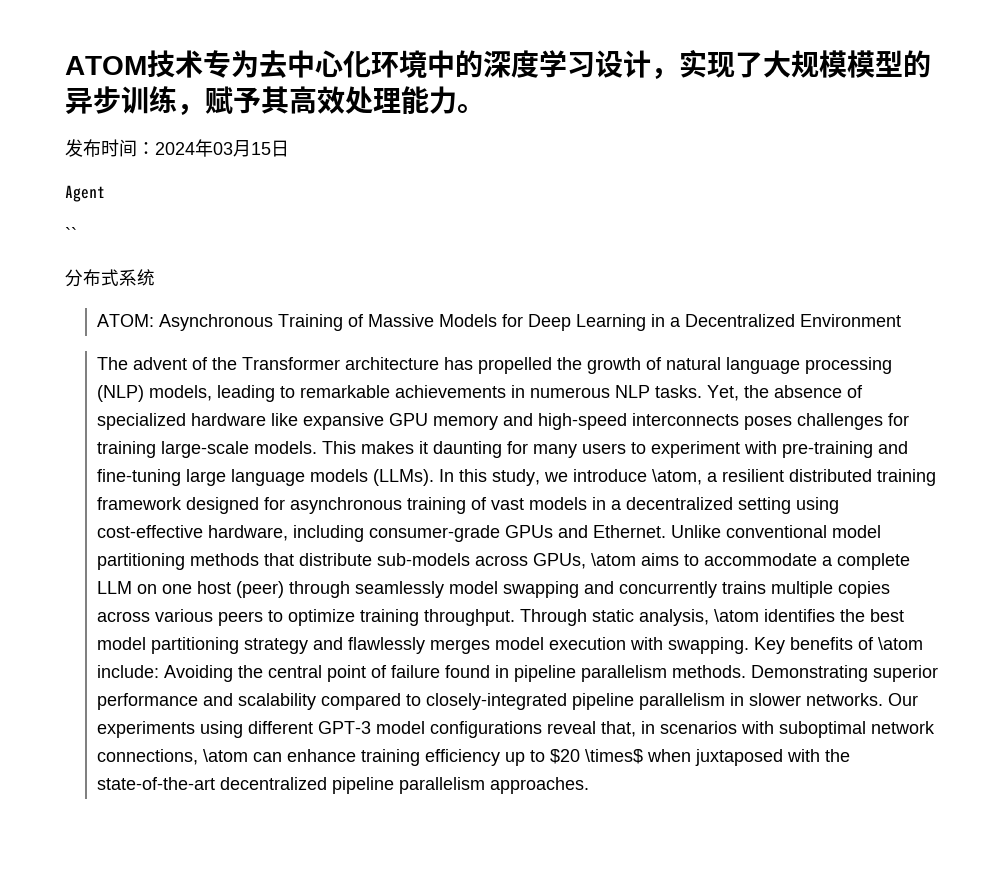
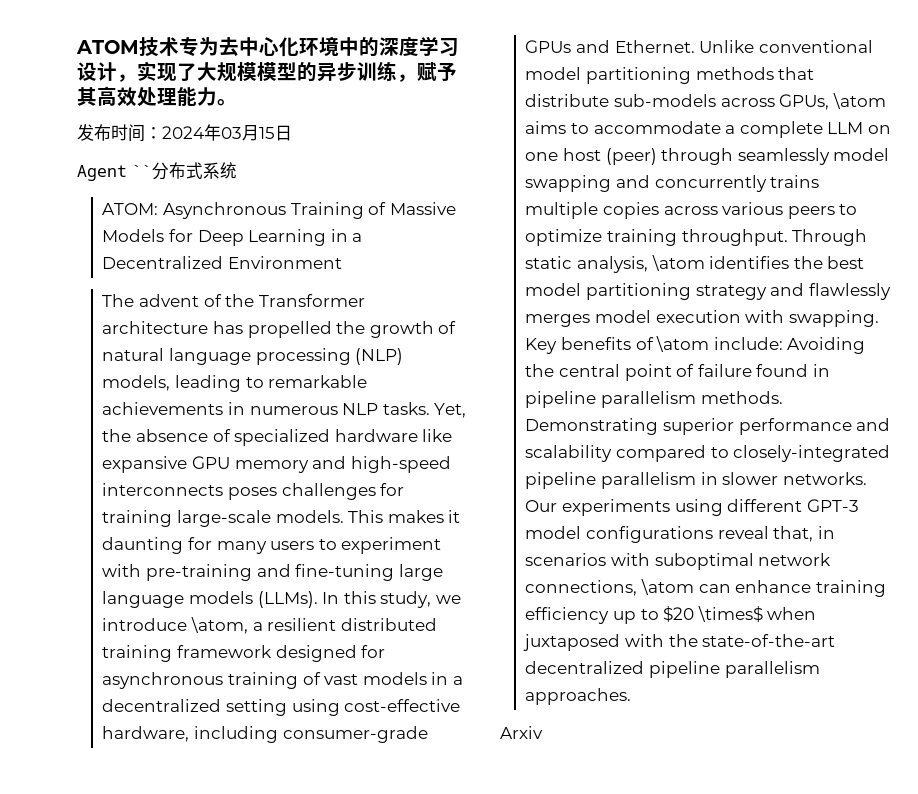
- Agent
- ``
- 分布式系统
+ Agent ``分布式系统
+ Arxiv

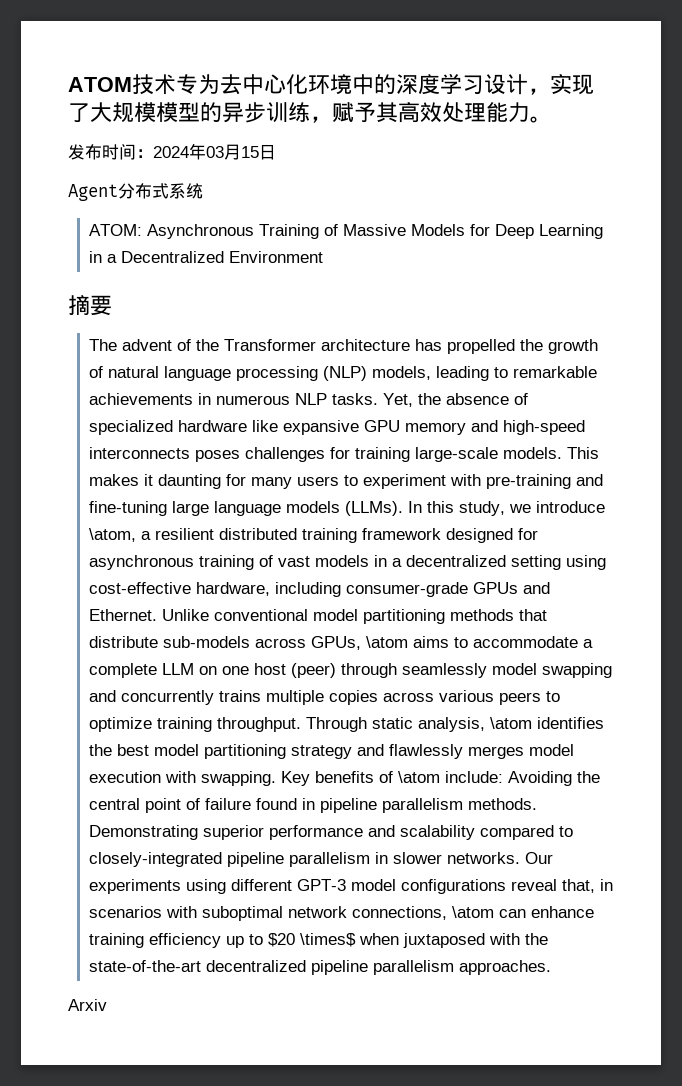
- Agent ``分布式系统
+ Agent分布式系统
+ 摘要

